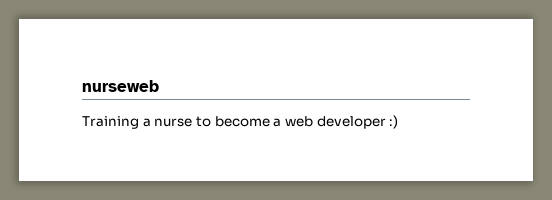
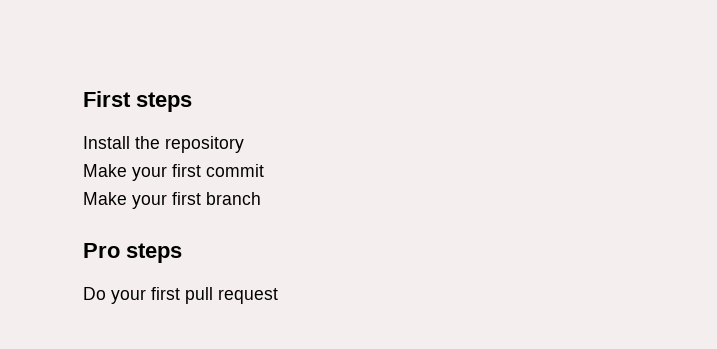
- nurseweb
- Training a nurse to become a web developer :)
+ First steps
+ Install the repository
+ Make your first commit
+ Make your first branch
+ Pro steps
+ Do your first pull request

